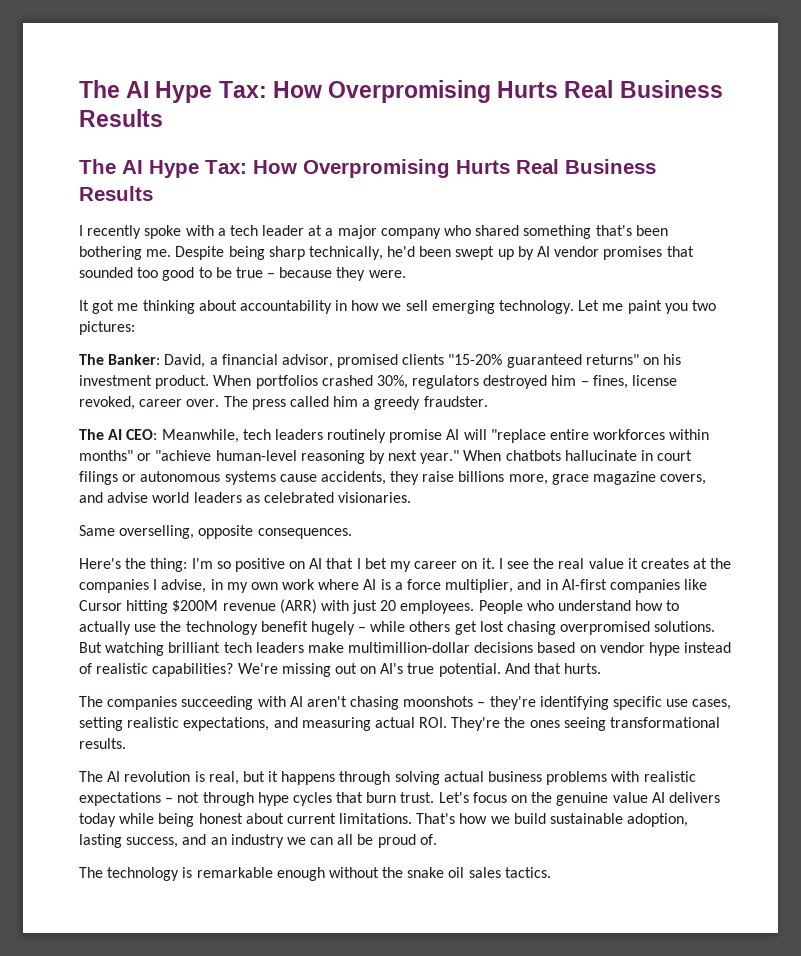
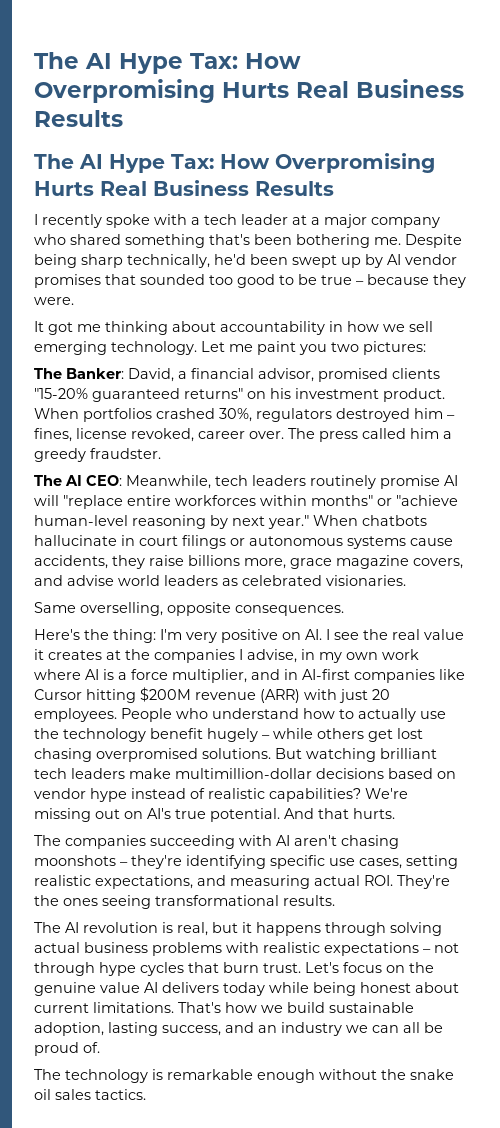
- Here's the thing: I'm so positive on AI that I bet my career on it. I see the real value it creates at the companies I advise, in my own work where AI is a force multiplier, and in AI-first companies like Cursor hitting $200M revenue (ARR) with just 20 employees.
+ Here's the thing: I'm very positive on AI. I see the real value it creates at the companies I advise, in my own work where AI is a force multiplier, and in AI-first companies like Cursor hitting $200M revenue (ARR) with just 20 employees.

